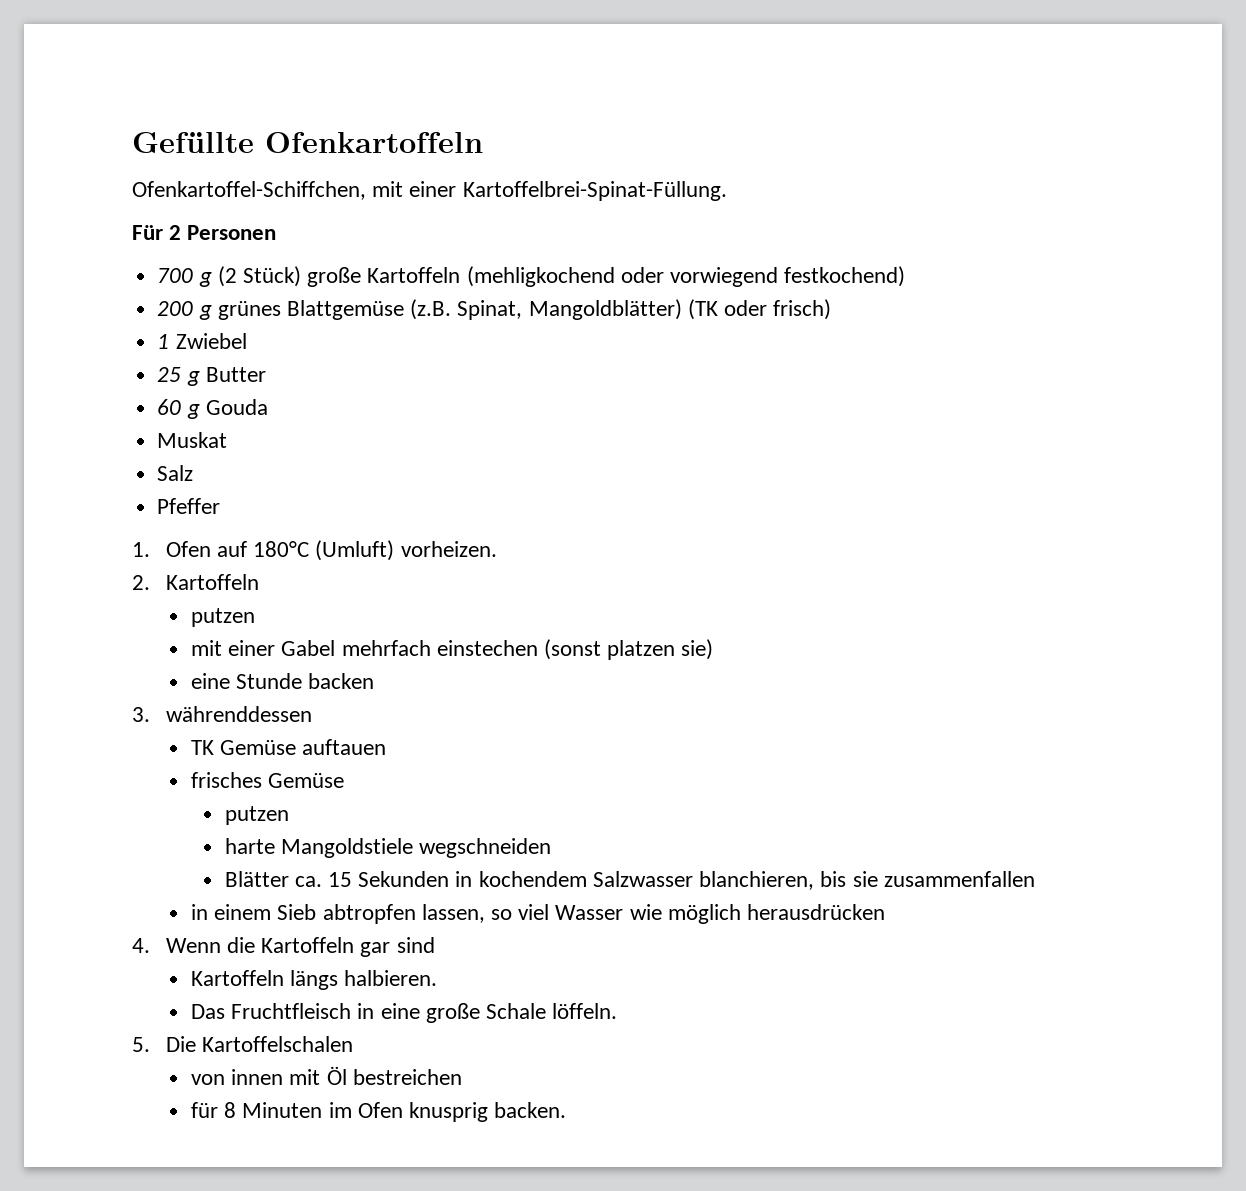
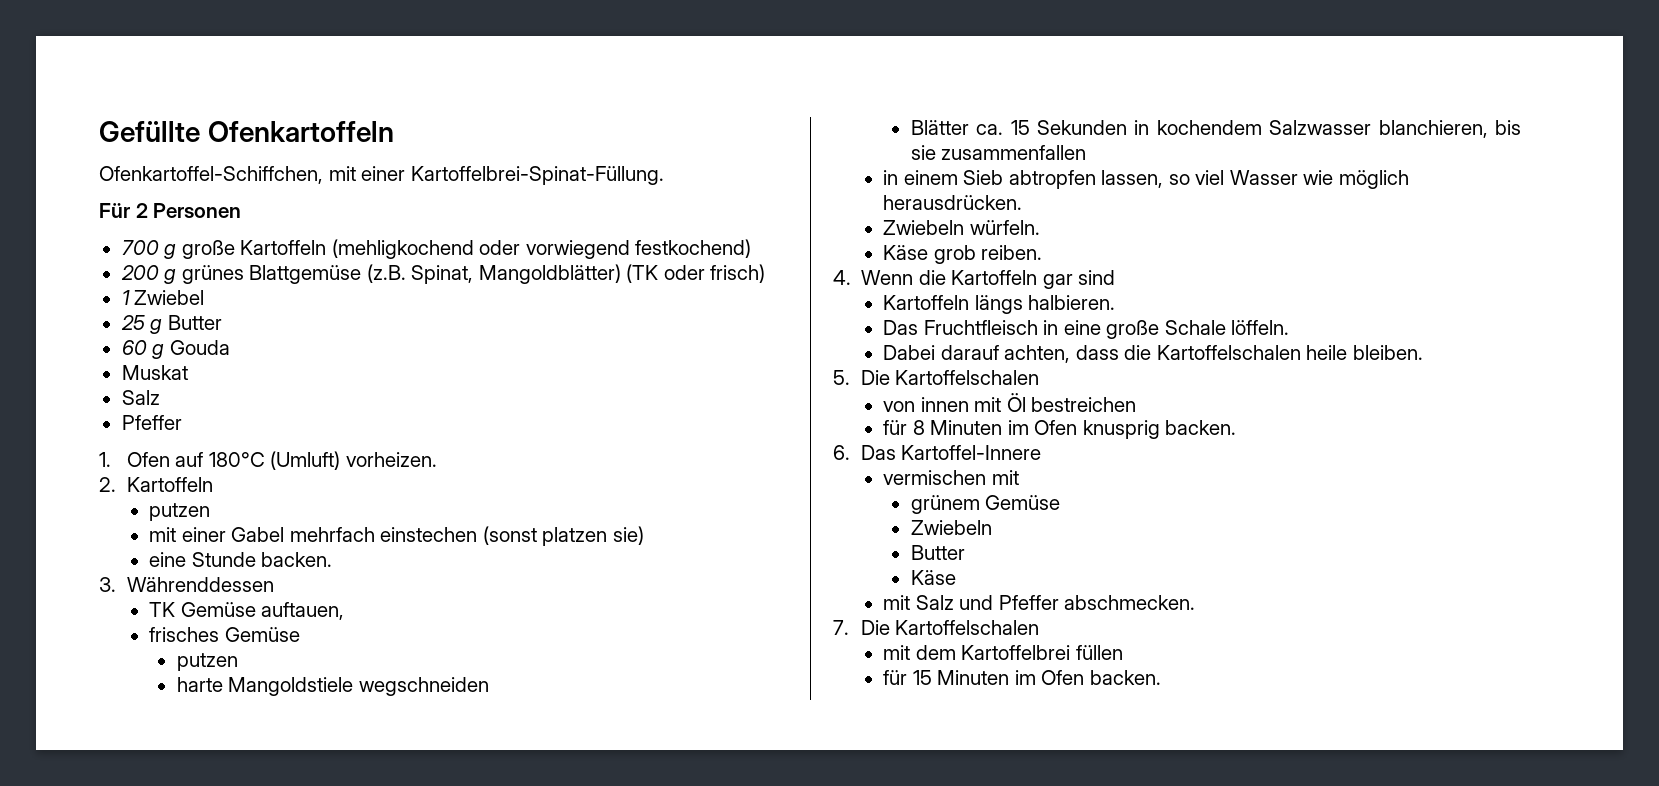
- 700 g (2 Stück) große Kartoffeln (mehligkochend oder vorwiegend festkochend)
+ 700 g große Kartoffeln (mehligkochend oder vorwiegend festkochend)
- eine Stunde backen
+ eine Stunde backen.
- 3. währenddessen
+ 3. Währenddessen
- TK Gemüse auftauen
+ TK Gemüse auftauen,
- in einem Sieb abtropfen lassen, so viel Wasser wie möglich herausdrücken
+ in einem Sieb abtropfen lassen, so viel Wasser wie möglich herausdrücken.
+ Zwiebeln würfeln.
+ Käse grob reiben.
+ Dabei darauf achten, dass die Kartoffelschalen heile bleiben.
+ 6. Das Kartoffel-Innere
+ vermischen mit
+ grünem Gemüse
+ Zwiebeln
+ Butter
+ Käse
+ mit Salz und Pfeffer abschmecken.
+ 7. Die Kartoffelschalen
+ mit dem Kartoffelbrei füllen
+ für 15 Minuten im Ofen backen.

